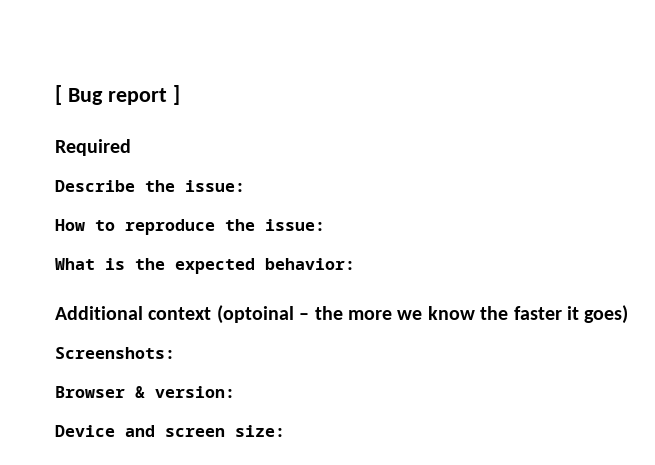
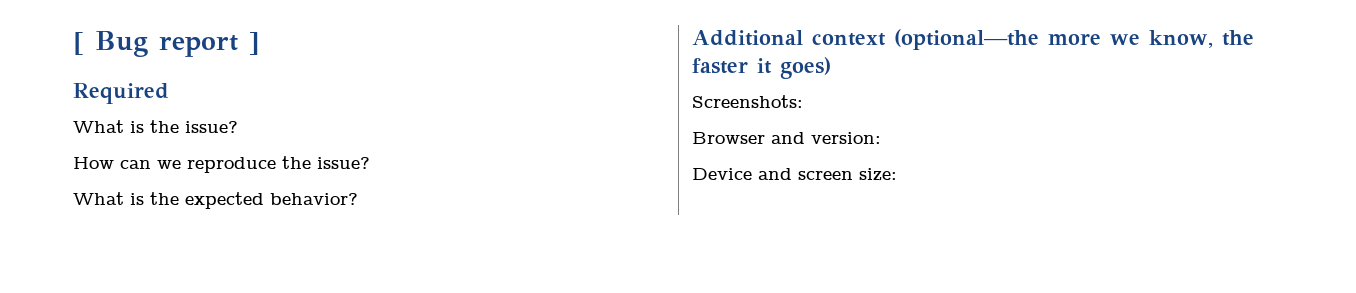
- Describe the issue:
+ What is the issue?
- How to reproduce the issue:
+ How can we reproduce the issue?
- What is the expected behavior:
+ What is the expected behavior?
- Additional context (optoinal – the more we know the faster it goes)
+ Additional context (optional—the more we know, the faster it goes)
- Browser & version:
+ Browser and version:

